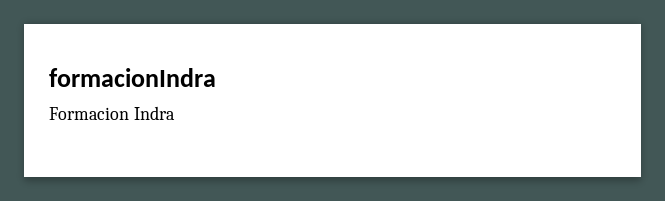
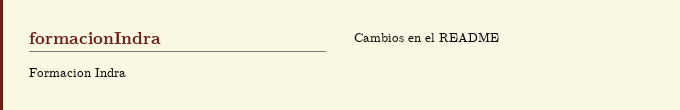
+ Cambios en el README

